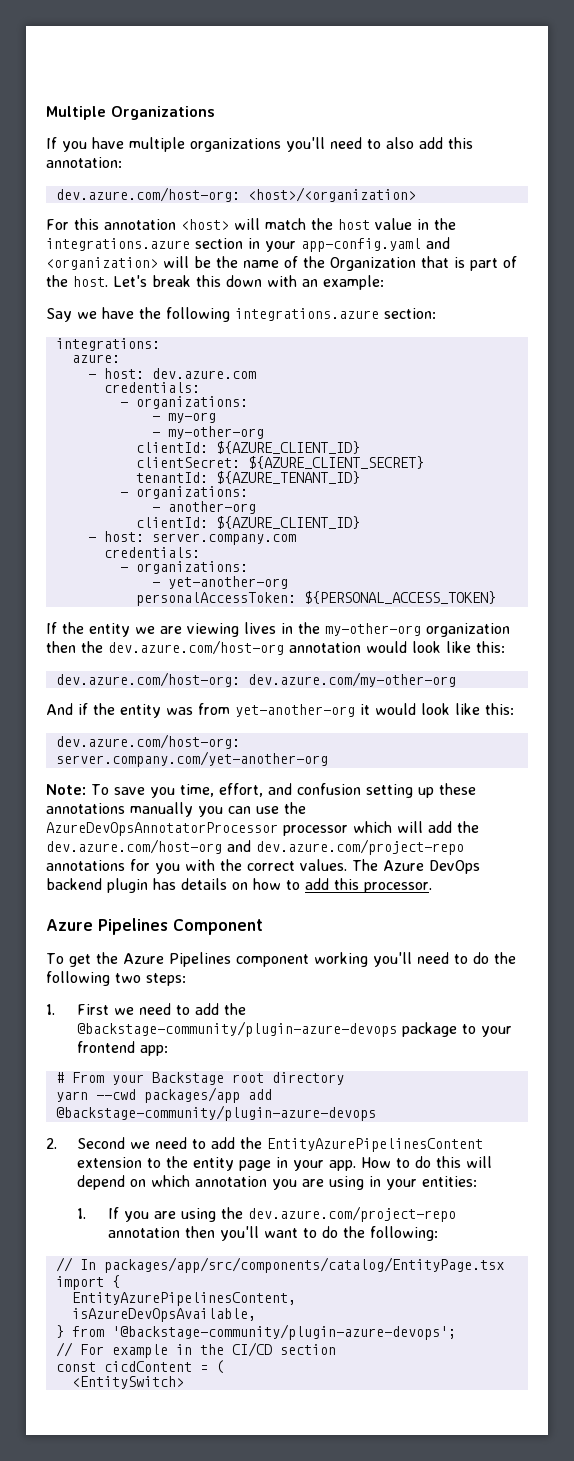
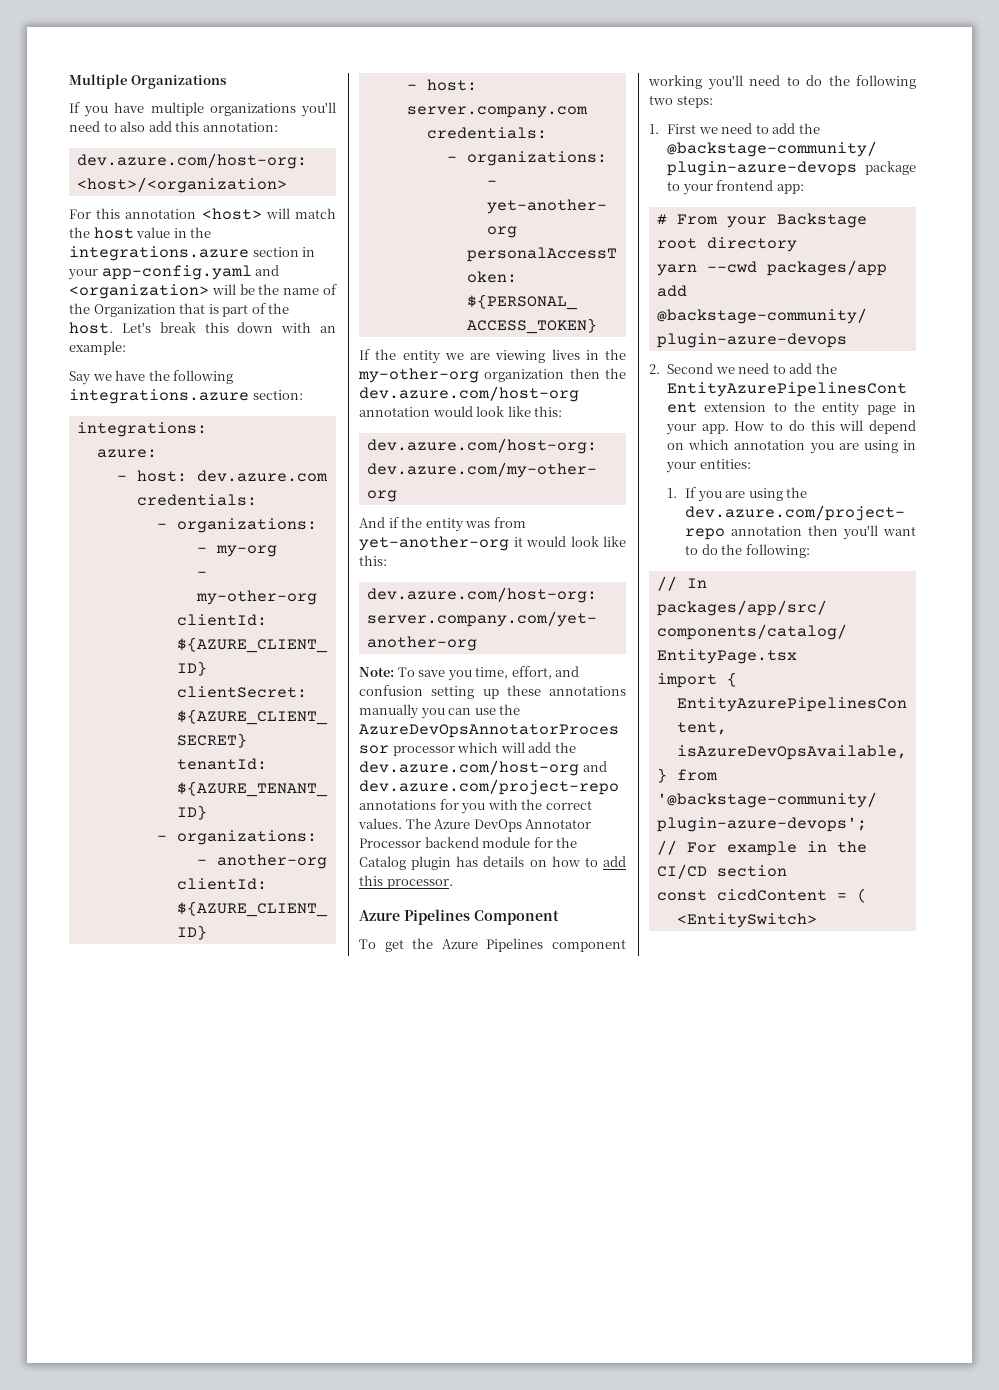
- The Azure DevOps backend plugin has details on how to add this processor.
+ The Azure DevOps Annotator Processor backend module for the Catalog plugin has details on how to add this processor.

